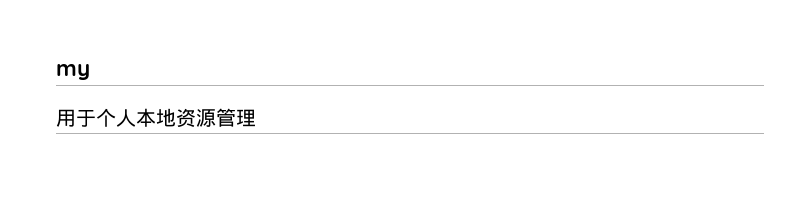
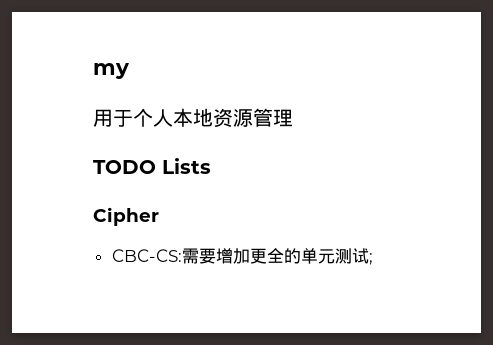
+ TODO Lists
+ Cipher
+ CBC-CS:需要增加更全的单元测试;

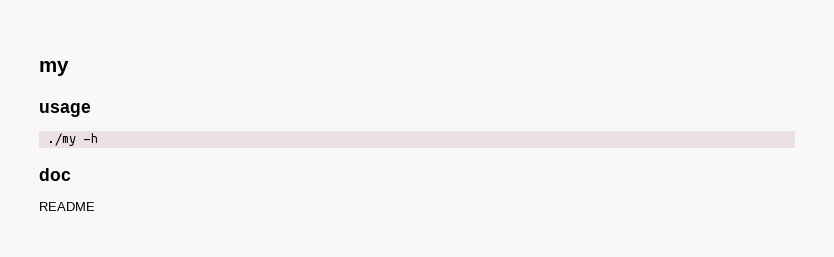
- 用于个人本地资源管理
- TODO Lists
- Cipher
- CBC-CS:需要增加更全的单元测试;
+ usage
+ ./my -h
+ doc
+ README

